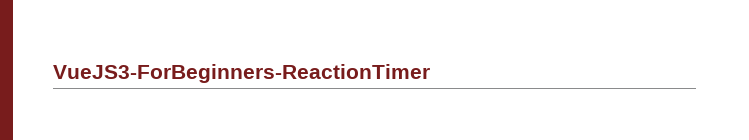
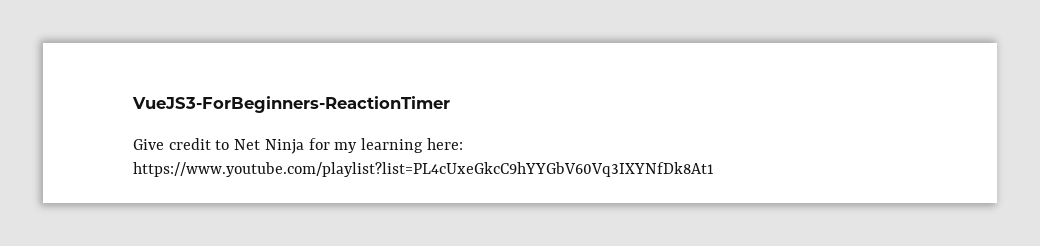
+ Give credit to Net Ninja for my learning here: https://www.youtube.com/playlist?list=PL4cUxeGkcC9hYYGbV60Vq3IXYNfDk8At1

